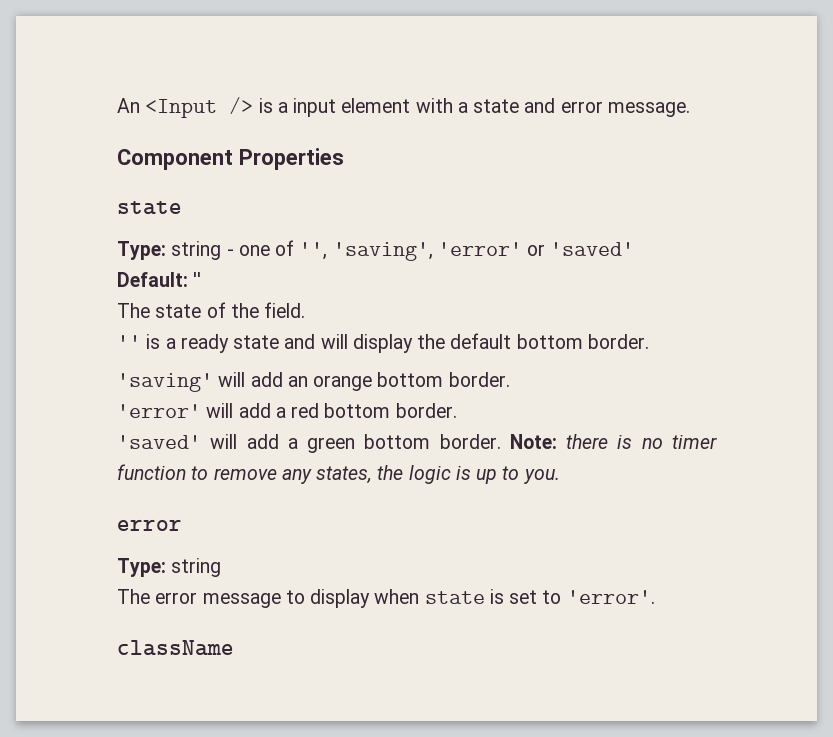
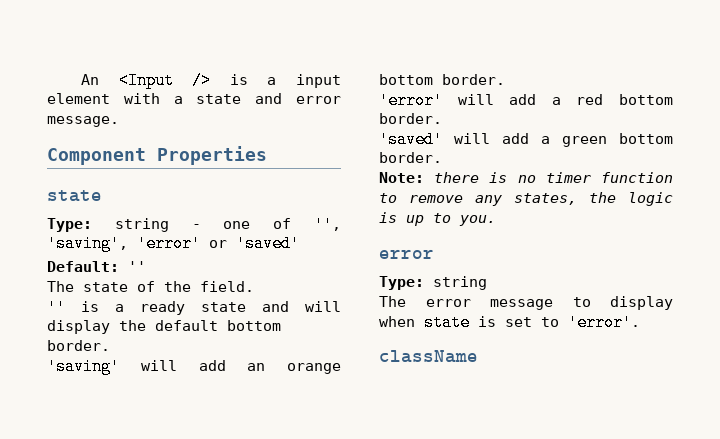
- 'saved' will add a green bottom border. Note: there is no timer function to remove any states, the logic is up to you.
+ 'saved' will add a green bottom border.
+ Note: there is no timer function to remove any states, the logic is up to you.

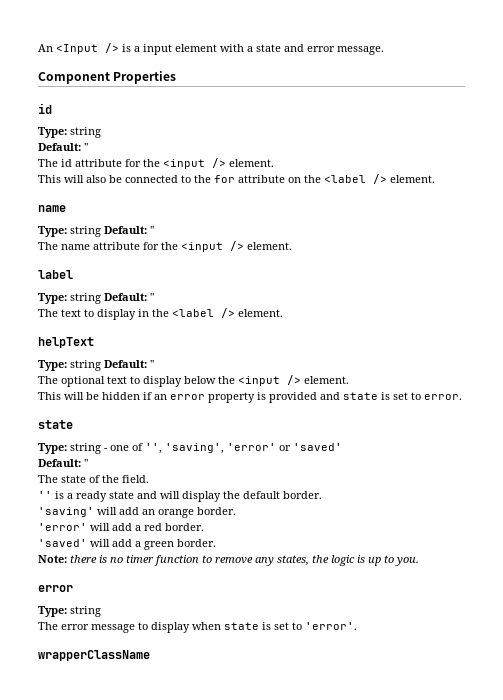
  Component Properties
+ id
+ Type: string
+ Default: ''
+ The id attribute for the <input /> element.
+ This will also be connected to the for attribute on the <label /> element.
+ name
+ Type: string Default: ''
+ The name attribute for the <input /> element.
+ label
+ Type: string Default: ''
+ The text to display in the <label /> element.
+ helpText
+ Type: string Default: ''
+ The optional text to display below the <input /> element.
+ This will be hidden if an error property is provided and state is set to error.
- '' is a ready state and will display the default bottom border.
+ '' is a ready state and will display the default border.
- 'saving' will add an orange bottom border.
+ 'saving' will add an orange border.
- 'error' will add a red bottom border.
+ 'error' will add a red border.
- 'saved' will add a green bottom border.
+ 'saved' will add a green border.
- className
+ wrapperClassName

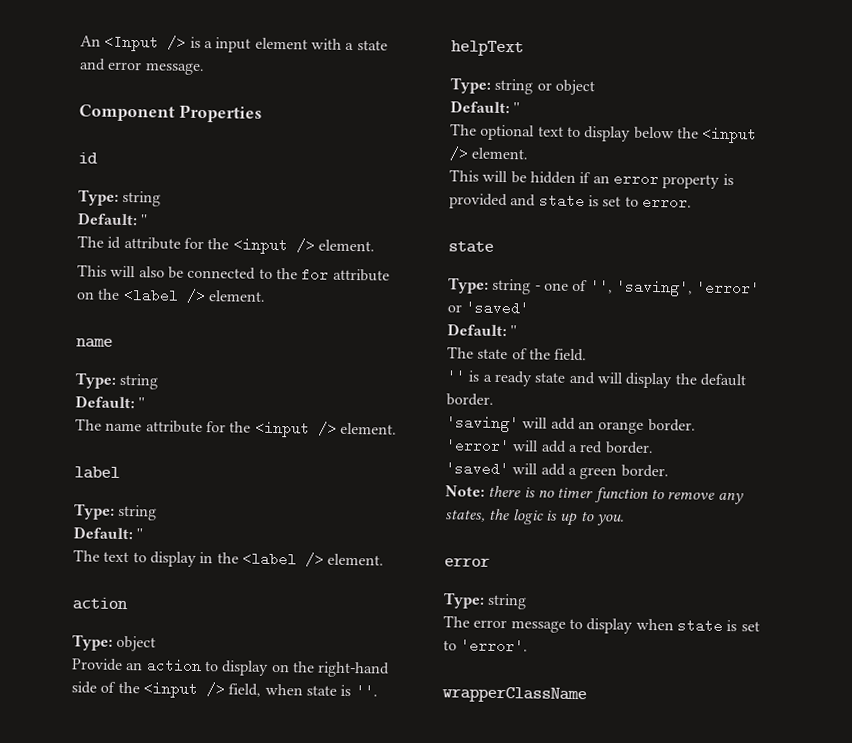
  This will also be connected to the for attribute on the <label /> element.
  name
- Type: string Default: ''
+ Type: string
+ Default: ''
  label
- Type: string Default: ''
+ Type: string
+ Default: ''
  The text to display in the <label /> element.
+ action
+ Type: object
+ Provide an action to display on the right-hand side of the <input /> field, when state is ''.
  helpText
- Type: string Default: ''
+ Type: string or object
+ Default: ''

